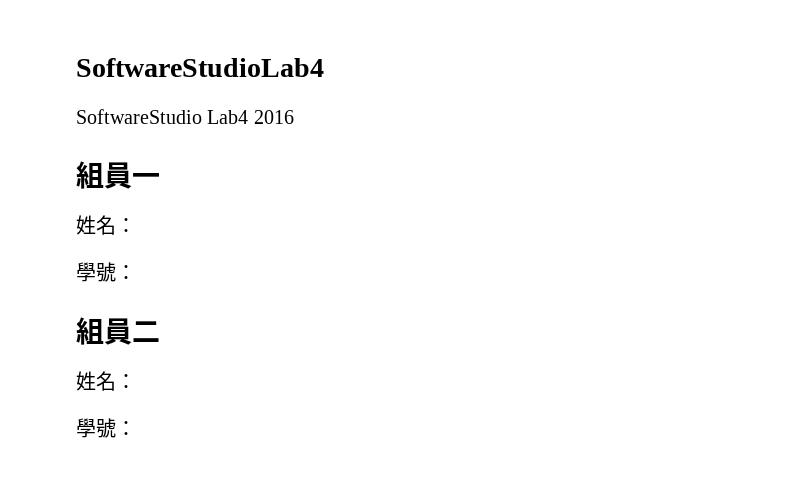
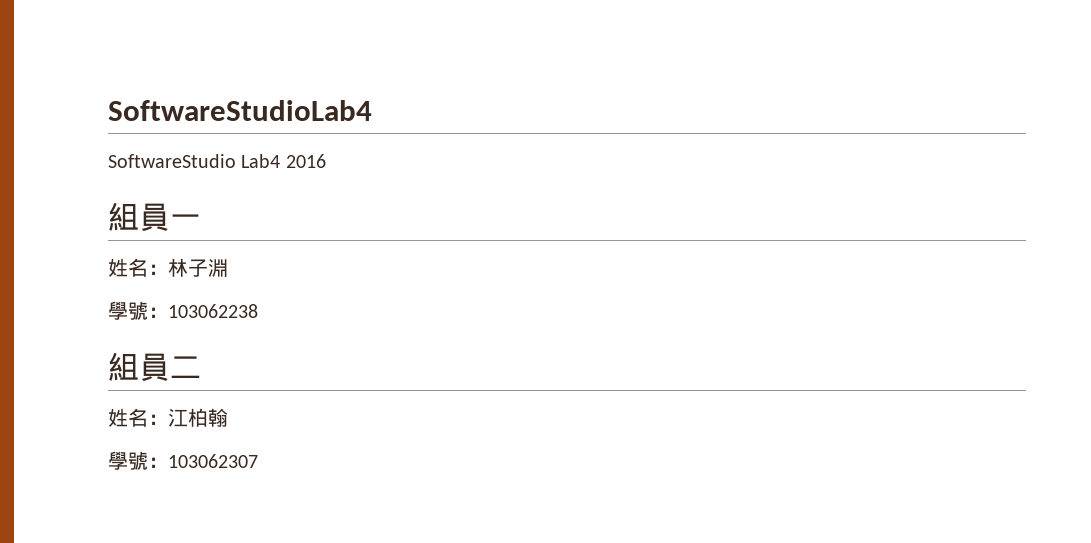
  組員一
- 姓名：
- 學號：
+ 姓名：林子淵
+ 學號：103062238
  組員二
- 姓名：
- 學號：
+ 姓名：江柏翰
+ 學號：103062307

